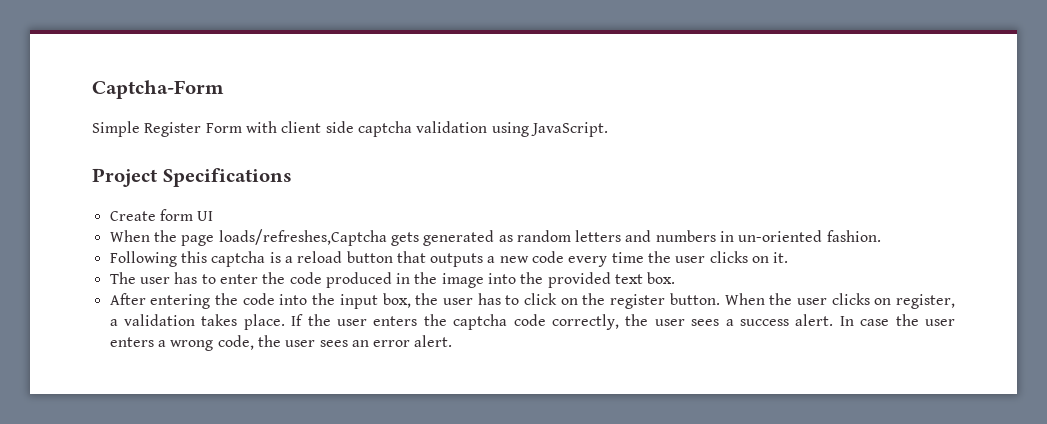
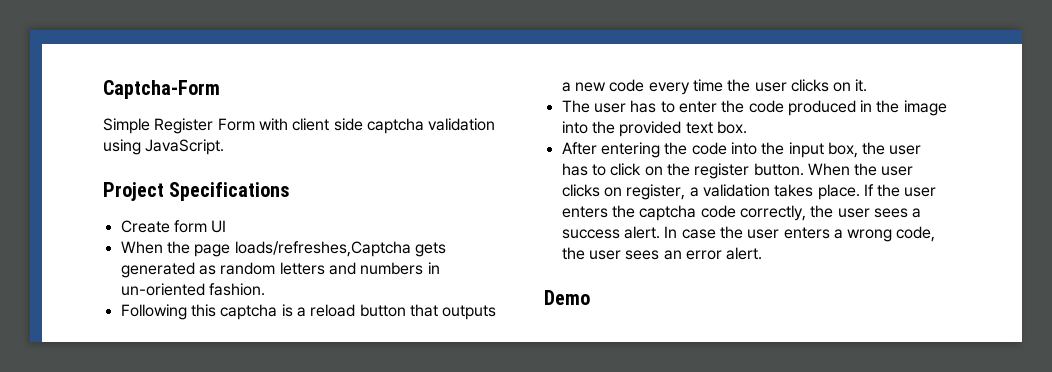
+ Demo

